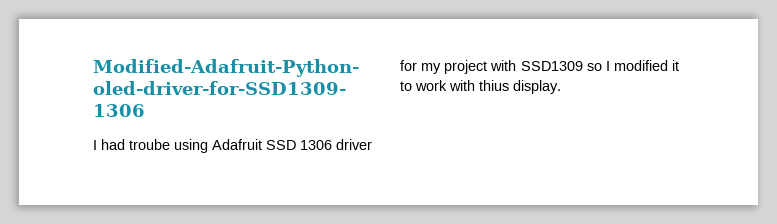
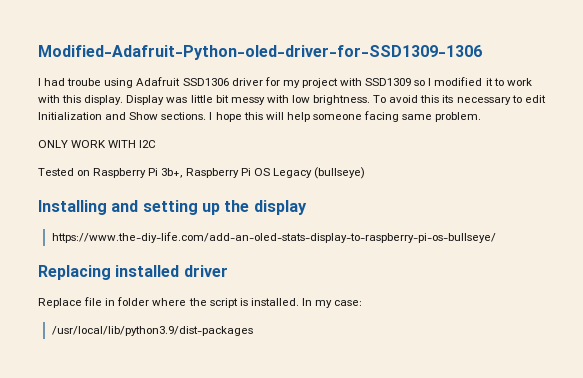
- I had troube using Adafruit SSD 1306 driver for my project with SSD1309 so I modified it to work with thius display.
+ I had troube using Adafruit SSD1306 driver for my project with SSD1309 so I modified it to work with this display. Display was little bit messy with low brightness. To avoid this its necessary to edit Initialization and Show sections. I hope this will help someone facing same problem.
+ ONLY WORK WITH I2C
+ Tested on Raspberry Pi 3b+, Raspberry Pi OS Legacy (bullseye)
+ Installing and setting up the display
+ https://www.the-diy-life.com/add-an-oled-stats-display-to-raspberry-pi-os-bullseye/
+ Replacing installed driver
+ Replace file in folder where the script is installed. In my case:
+ /usr/local/lib/python3.9/dist-packages

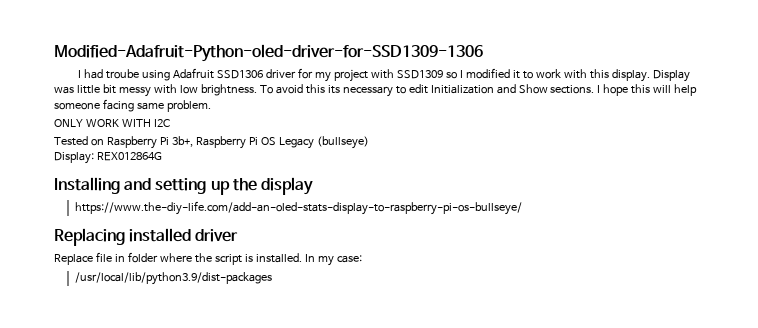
+ Display: REX012864G

